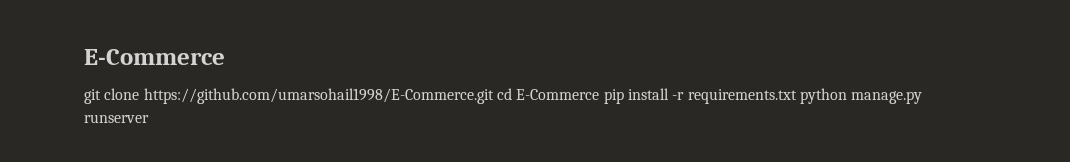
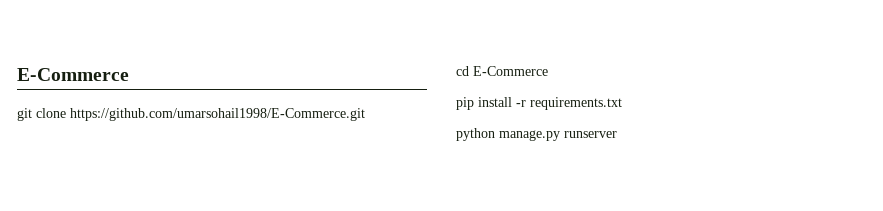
- git clone https://github.com/umarsohail1998/E-Commerce.git cd E-Commerce pip install -r requirements.txt python manage.py runserver
+ git clone https://github.com/umarsohail1998/E-Commerce.git
+ cd E-Commerce
+ pip install -r requirements.txt
+ python manage.py runserver

